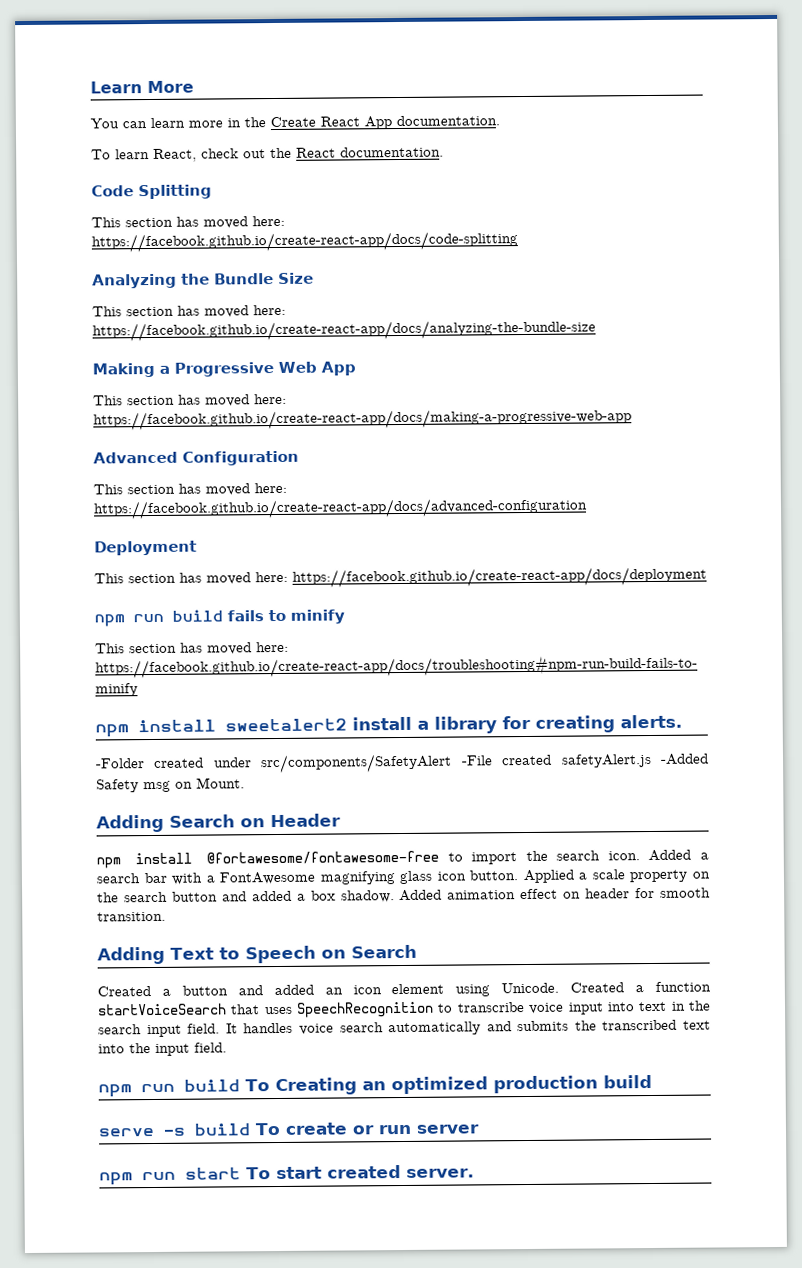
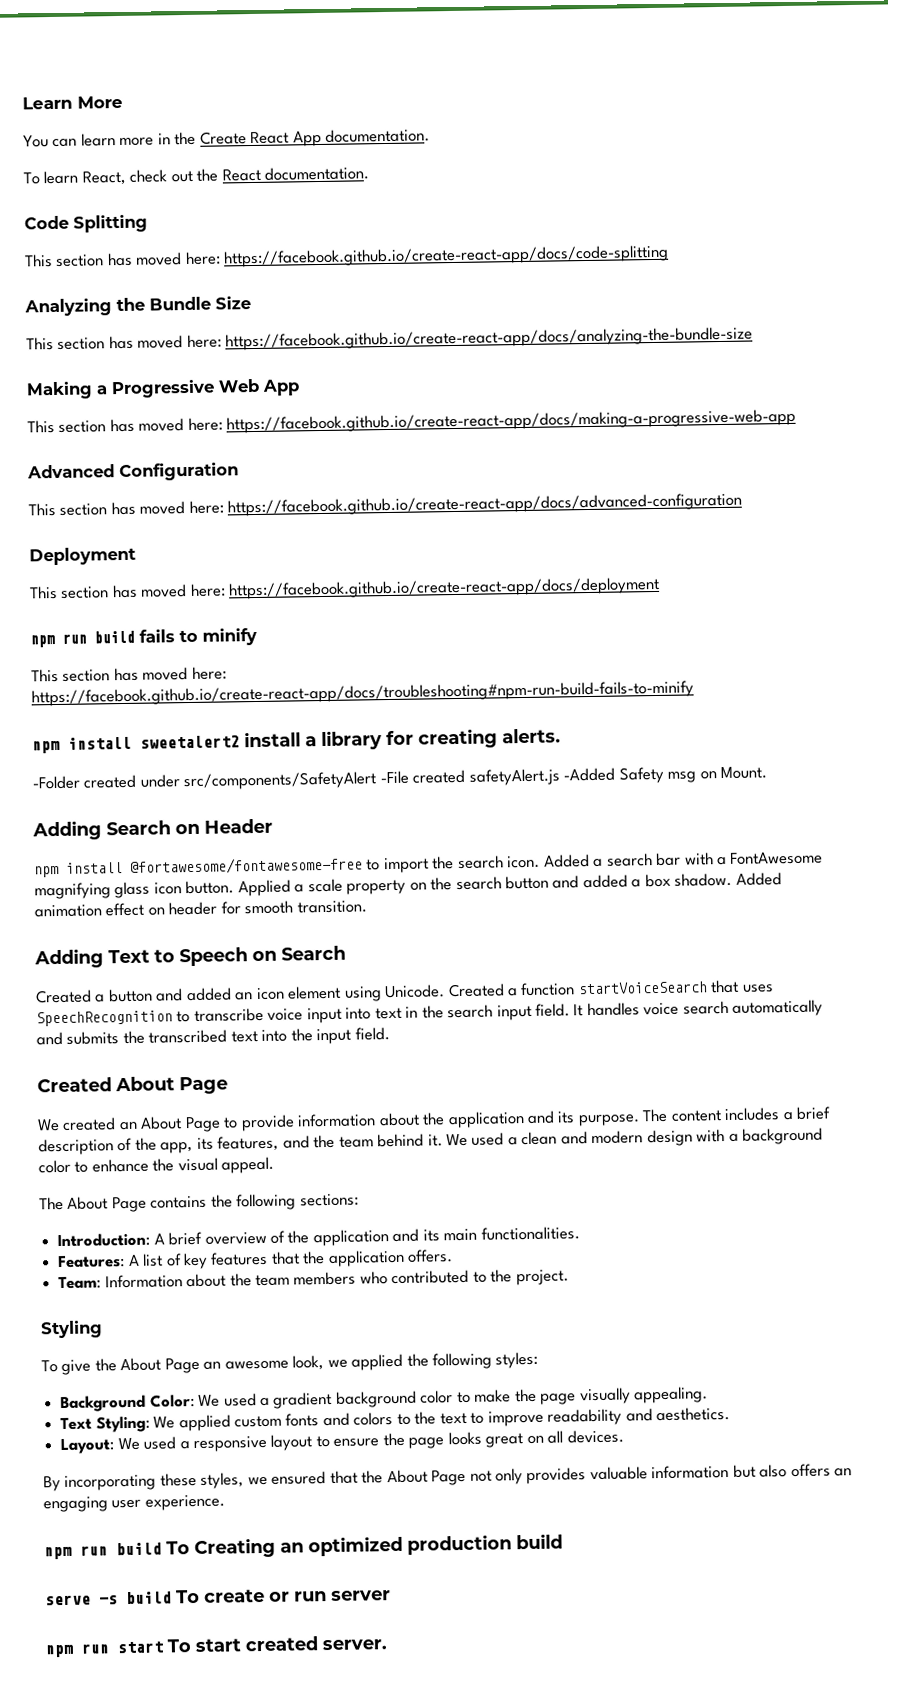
+ Created About Page
+ We created an About Page to provide information about the application and its purpose. The content includes a brief description of the app, its features, and the team behind it. We used a clean and modern design with a background color to enhance the visual appeal.
+ The About Page contains the following sections:
+ Introduction: A brief overview of the application and its main functionalities.
+ Features: A list of key features that the application offers.
+ Team: Information about the team members who contributed to the project.
+ Styling
+ To give the About Page an awesome look, we applied the following styles:
+ Background Color: We used a gradient background color to make the page visually appealing.
+ Text Styling: We applied custom fonts and colors to the text to improve readability and aesthetics.
+ Layout: We used a responsive layout to ensure the page looks great on all devices.
+ By incorporating these styles, we ensured that the About Page not only provides valuable information but also offers an engaging user experience.

